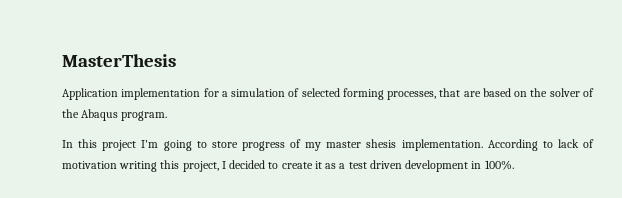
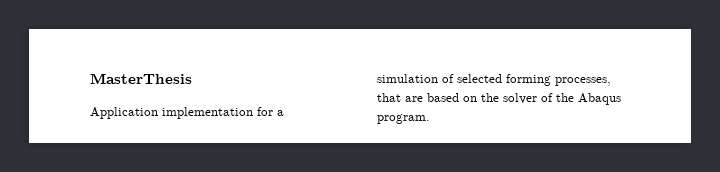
- In this project I'm going to store progress of my master shesis implementation. According to lack of motivation writing this project, I decided to create it as a test driven development in 100%.

